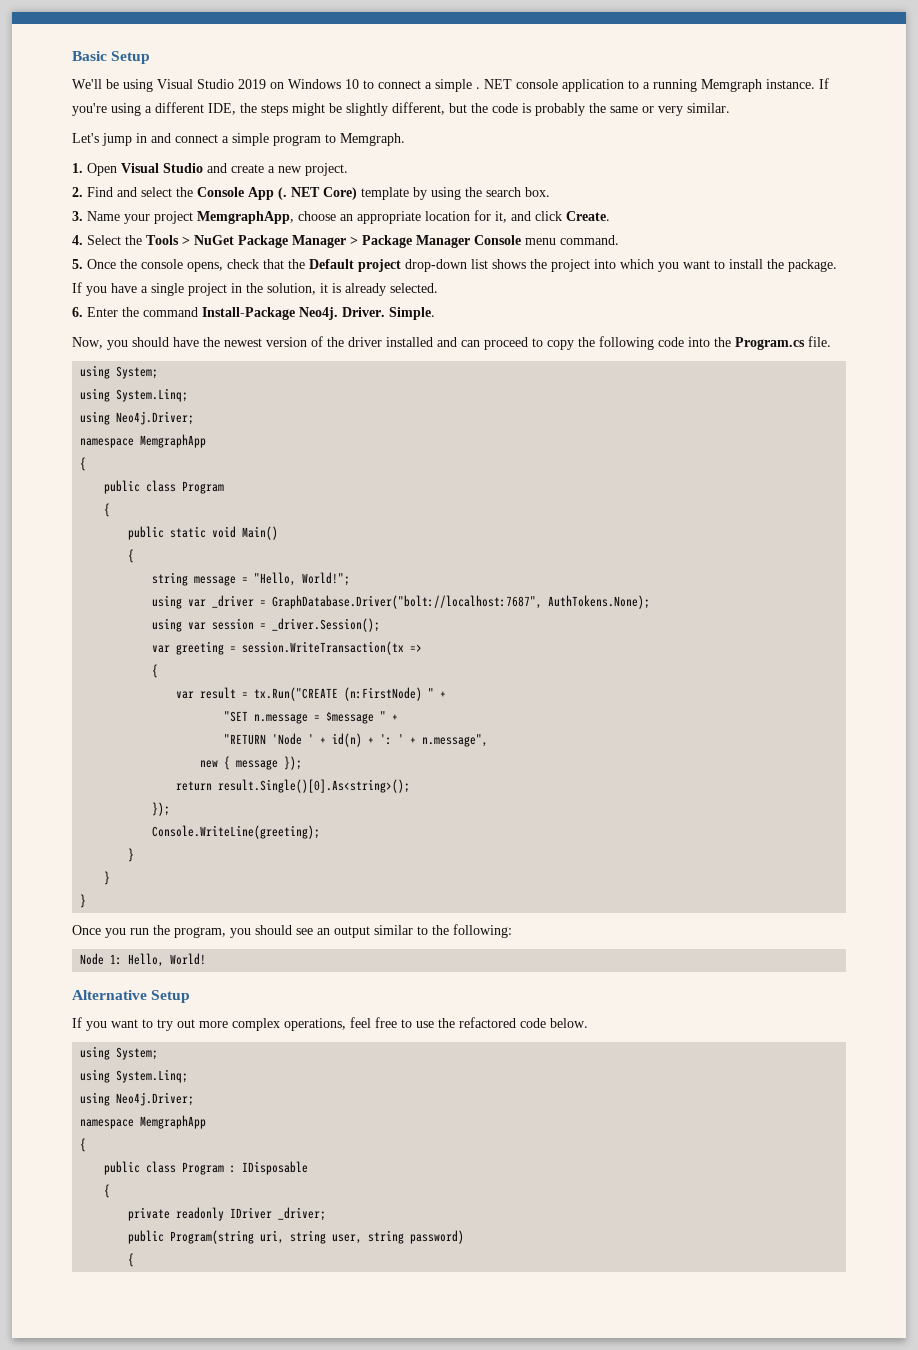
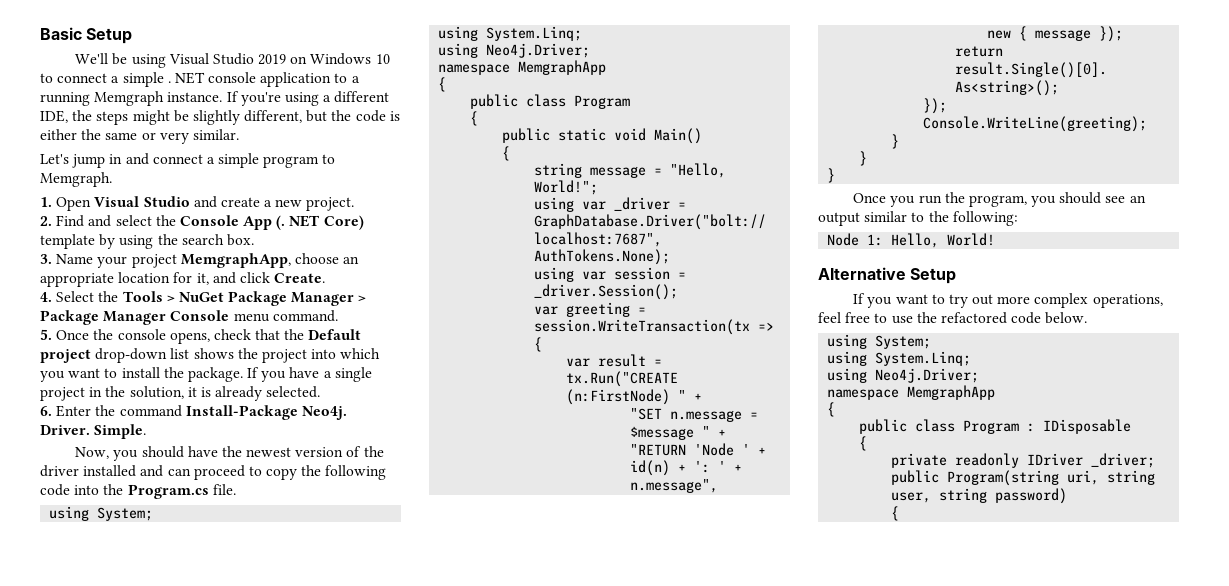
- If you're using a different IDE, the steps might be slightly different, but the code is probably the same or very similar.
+ If you're using a different IDE, the steps might be slightly different, but the code is either the same or very similar.

